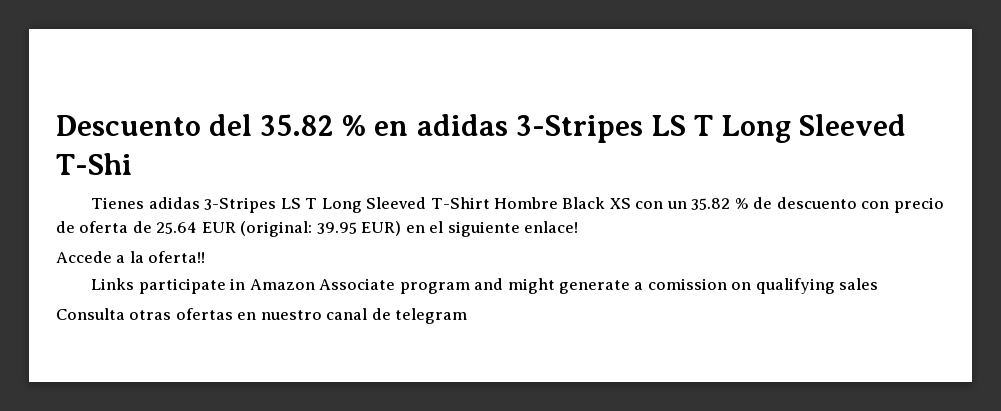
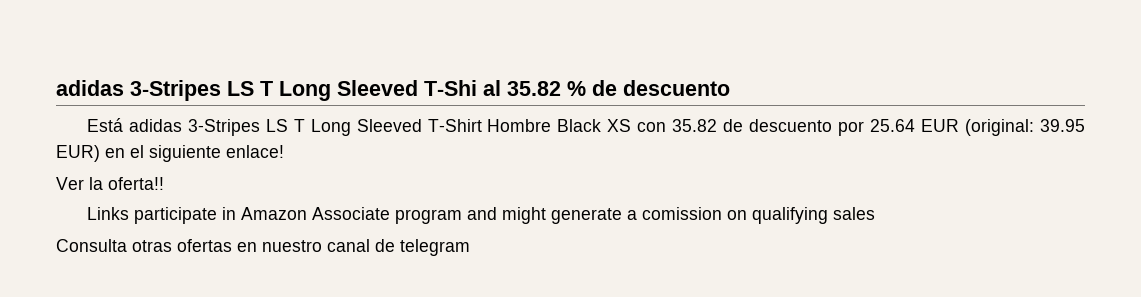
- Descuento del 35.82 % en adidas 3-Stripes LS T Long Sleeved T-Shi
- Tienes adidas 3-Stripes LS T Long Sleeved T-Shirt Hombre Black XS con un 35.82 % de descuento con precio de oferta de 25.64 EUR (original: 39.95 EUR) en el siguiente enlace!
+ adidas 3-Stripes LS T Long Sleeved T-Shi al 35.82 % de descuento
+ Está adidas 3-Stripes LS T Long Sleeved T-Shirt Hombre Black XS con 35.82 de descuento por 25.64 EUR (original: 39.95 EUR) en el siguiente enlace!
- Accede a la oferta!!
+ Ver la oferta!!

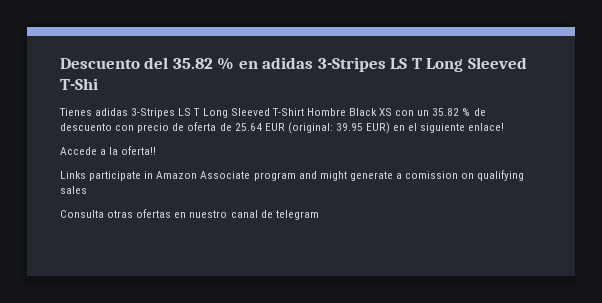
- adidas 3-Stripes LS T Long Sleeved T-Shi al 35.82 % de descuento
- Está adidas 3-Stripes LS T Long Sleeved T-Shirt Hombre Black XS con 35.82 de descuento por 25.64 EUR (original: 39.95 EUR) en el siguiente enlace!
+ Descuento del 35.82 % en adidas 3-Stripes LS T Long Sleeved T-Shi
+ Tienes adidas 3-Stripes LS T Long Sleeved T-Shirt Hombre Black XS con un 35.82 % de descuento con precio de oferta de 25.64 EUR (original: 39.95 EUR) en el siguiente enlace!
- Ver la oferta!!
+ Accede a la oferta!!

